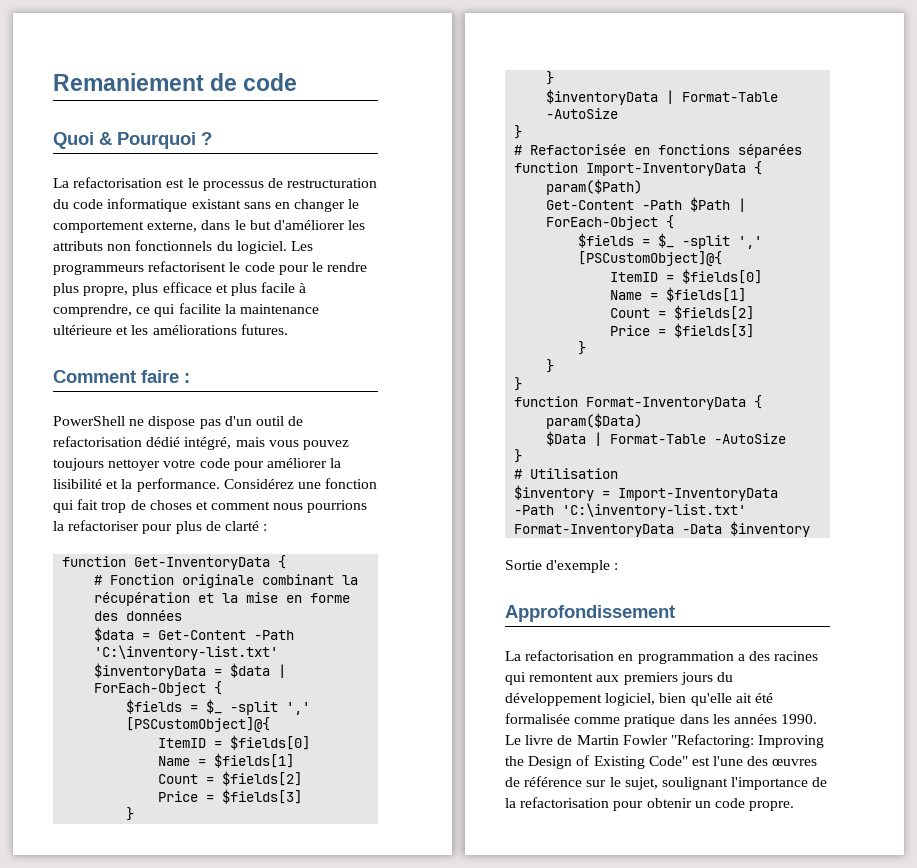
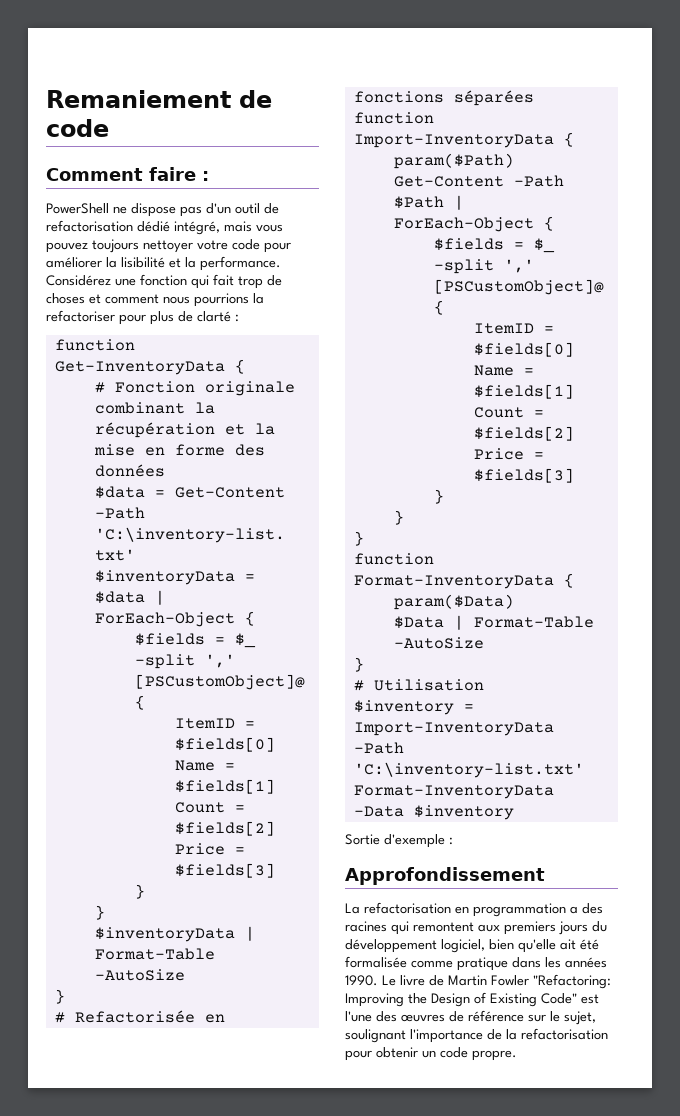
- Quoi & Pourquoi ?
- La refactorisation est le processus de restructuration du code informatique existant sans en changer le comportement externe, dans le but d'améliorer les attributs non fonctionnels du logiciel. Les programmeurs refactorisent le code pour le rendre plus propre, plus efficace et plus facile à comprendre, ce qui facilite la maintenance ultérieure et les améliorations futures.

